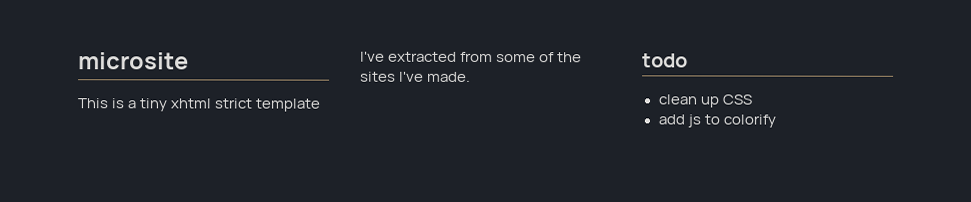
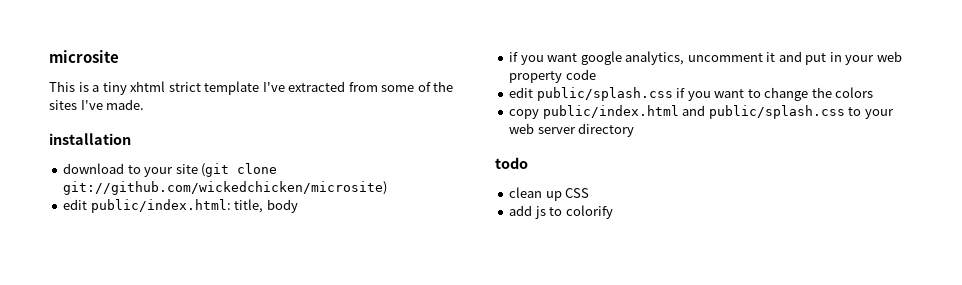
+ installation
+ download to your site (git clone git://github.com/wickedchicken/microsite)
+ edit public/index.html: title, body
+ if you want google analytics, uncomment it and put in your web property code
+ edit public/splash.css if you want to change the colors
+ copy public/index.html and public/splash.css to your web server directory

